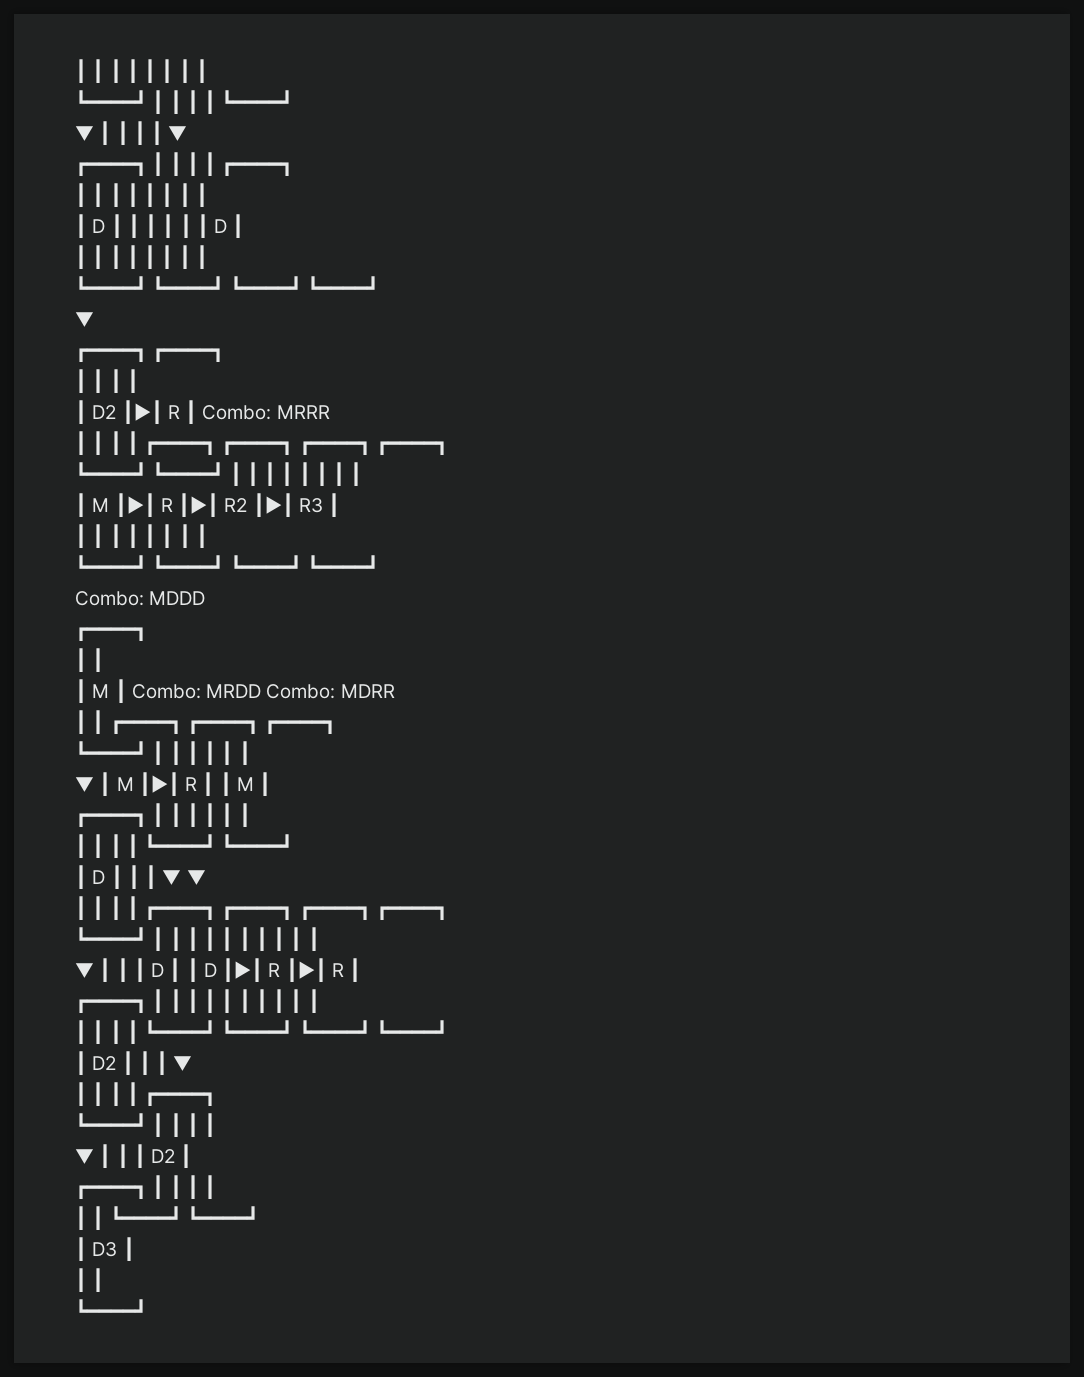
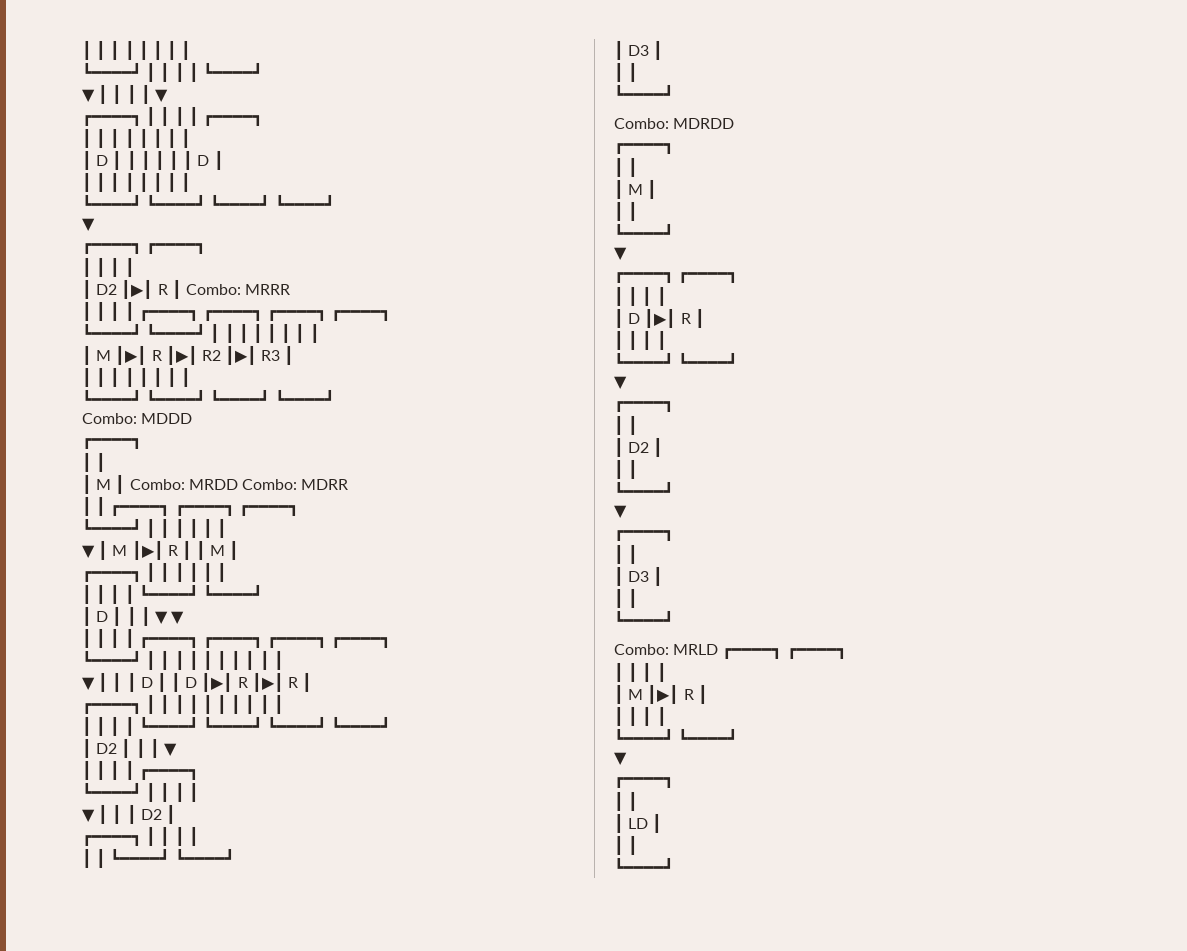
+ Combo: MDRDD
+ ┏━━━━┓
+ ┃ ┃
+ ┃ M ┃
+ ┃ ┃
+ ┗━━━━┛
+ ▼
+ ┏━━━━┓ ┏━━━━┓
+ ┃ ┃ ┃ ┃
+ ┃ D ┃▶┃ R ┃
+ ┃ ┃ ┃ ┃
+ ┗━━━━┛ ┗━━━━┛
+ ▼
+ ┏━━━━┓
+ ┃ ┃
+ ┃ D2 ┃
+ ┃ ┃
+ ┗━━━━┛
+ ▼
+ ┏━━━━┓
+ ┃ ┃
+ ┃ D3 ┃
+ ┃ ┃
+ ┗━━━━┛
+ Combo: MRLD ┏━━━━┓ ┏━━━━┓
+ ┃ ┃ ┃ ┃
+ ┃ M ┃▶┃ R ┃
+ ┃ ┃ ┃ ┃
+ ┗━━━━┛ ┗━━━━┛
+ ▼
+ ┏━━━━┓
+ ┃ ┃
+ ┃ LD ┃
+ ┃ ┃
+ ┗━━━━┛

